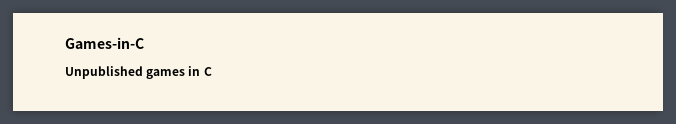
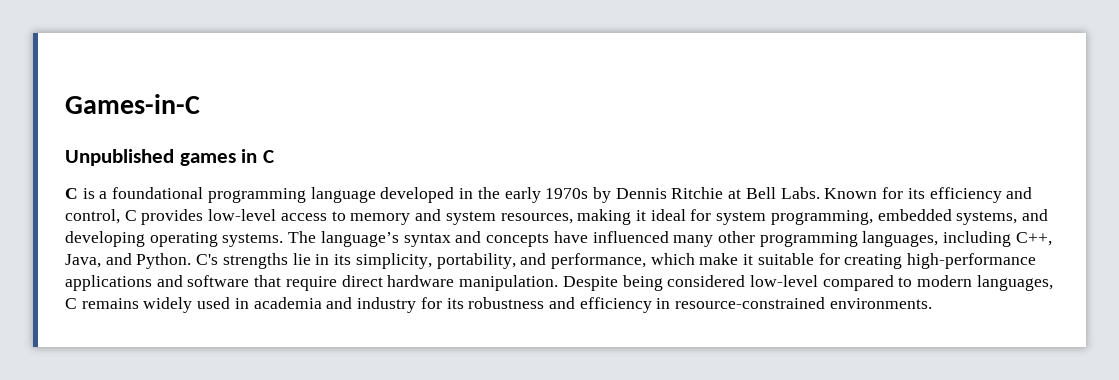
+ C is a foundational programming language developed in the early 1970s by Dennis Ritchie at Bell Labs. Known for its efficiency and control, C provides low-level access to memory and system resources, making it ideal for system programming, embedded systems, and developing operating systems. The language’s syntax and concepts have influenced many other programming languages, including C++, Java, and Python. C's strengths lie in its simplicity, portability, and performance, which make it suitable for creating high-performance applications and software that require direct hardware manipulation. Despite being considered low-level compared to modern languages, C remains widely used in academia and industry for its robustness and efficiency in resource-constrained environments.

